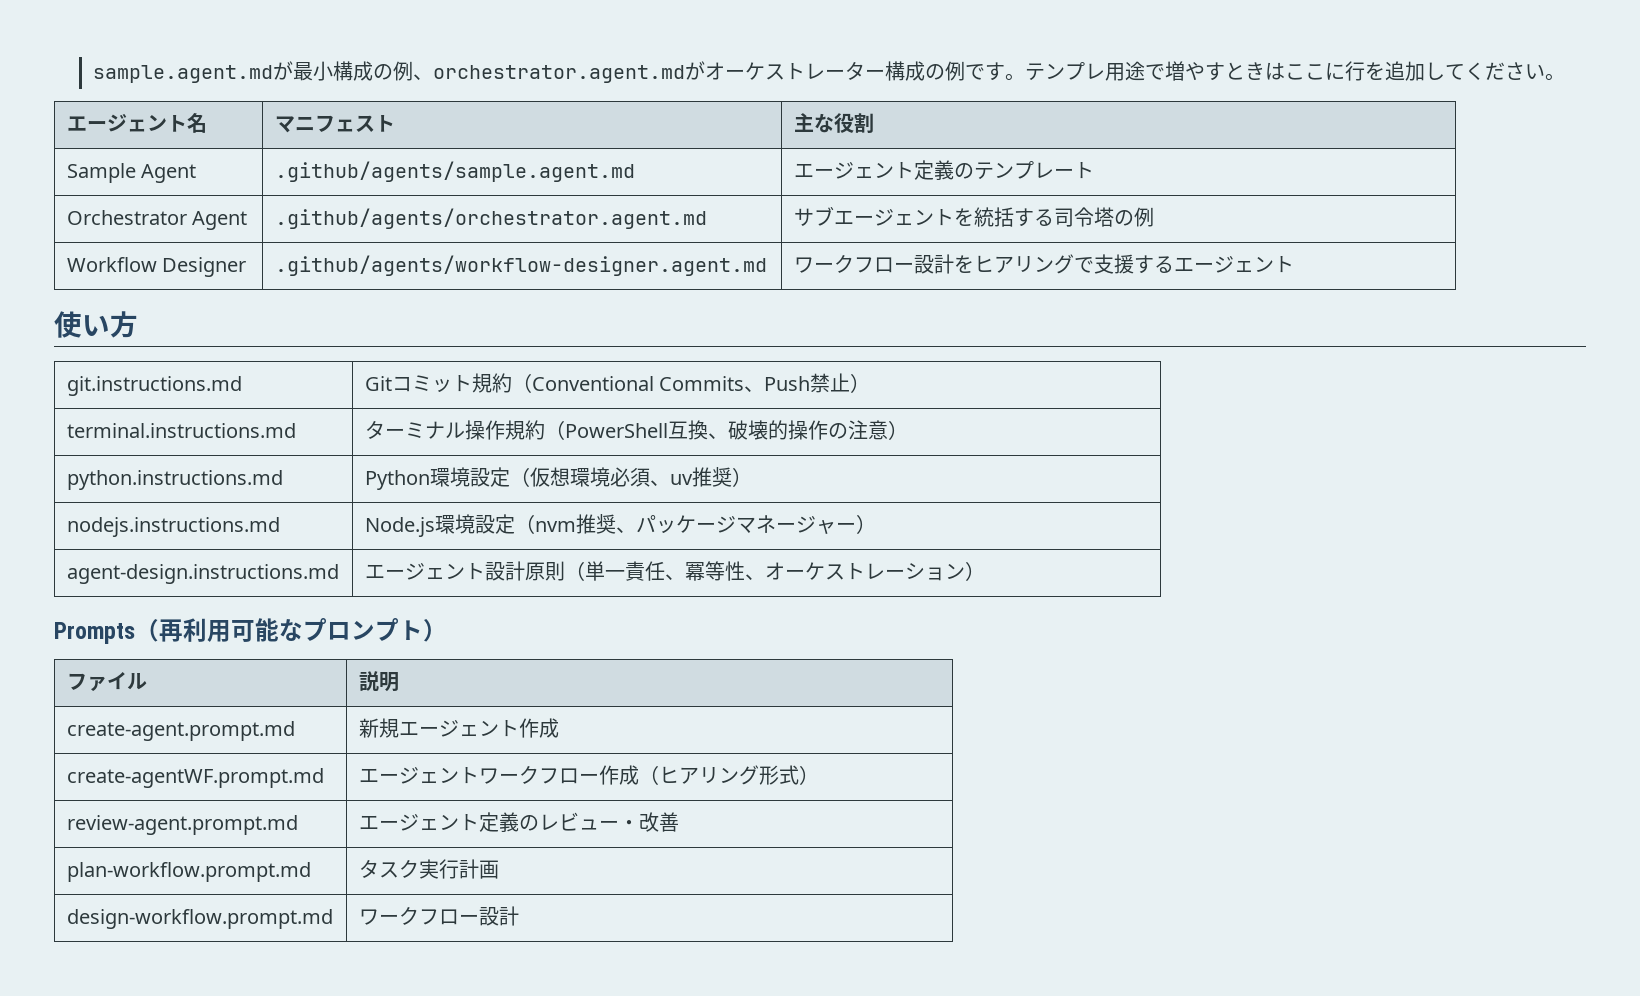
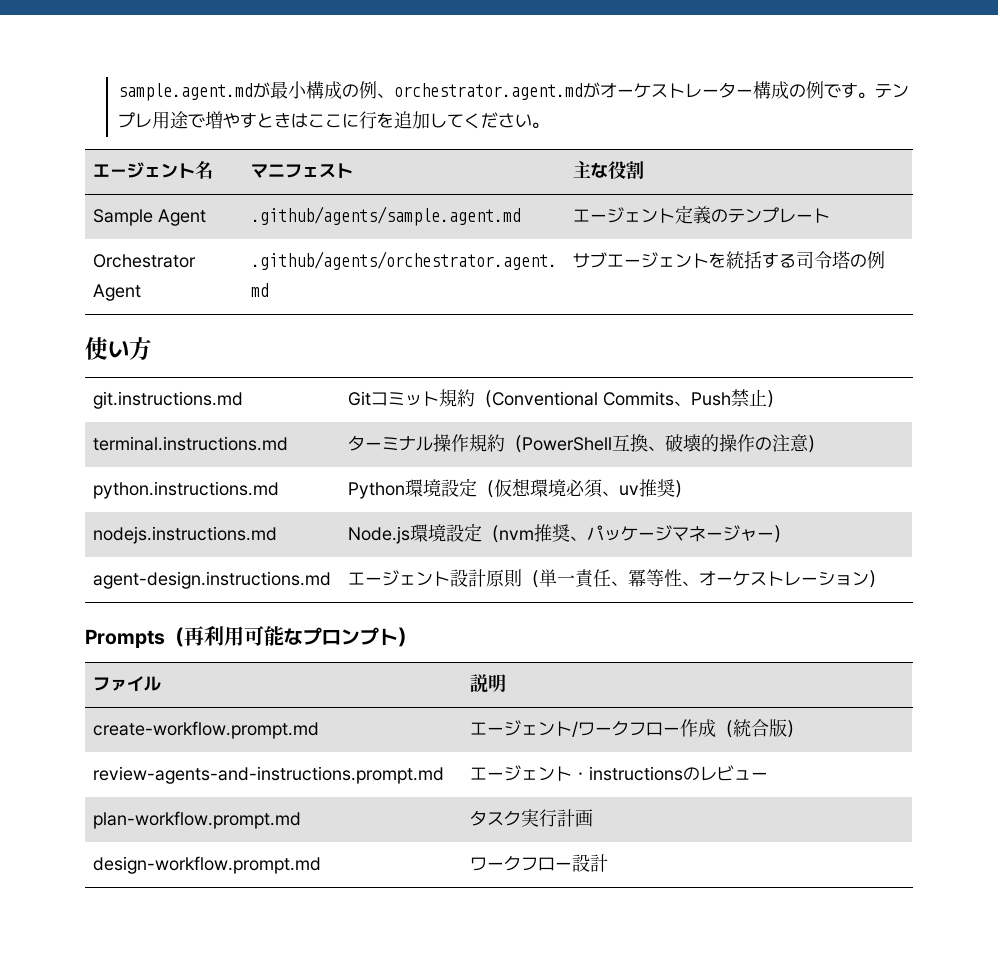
- Workflow Designer | .github/agents/workflow-designer.agent.md | ワークフロー設計をヒアリングで支援するエージェント
- create-agent.prompt.md | 新規エージェント作成
- create-agentWF.prompt.md | エージェントワークフロー作成（ヒアリング形式）
- review-agent.prompt.md | エージェント定義のレビュー・改善
+ create-workflow.prompt.md | エージェント/ワークフロー作成（統合版）
+ review-agents-and-instructions.prompt.md | エージェント・instructionsのレビュー

